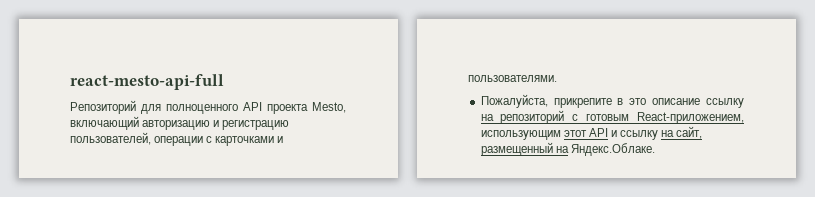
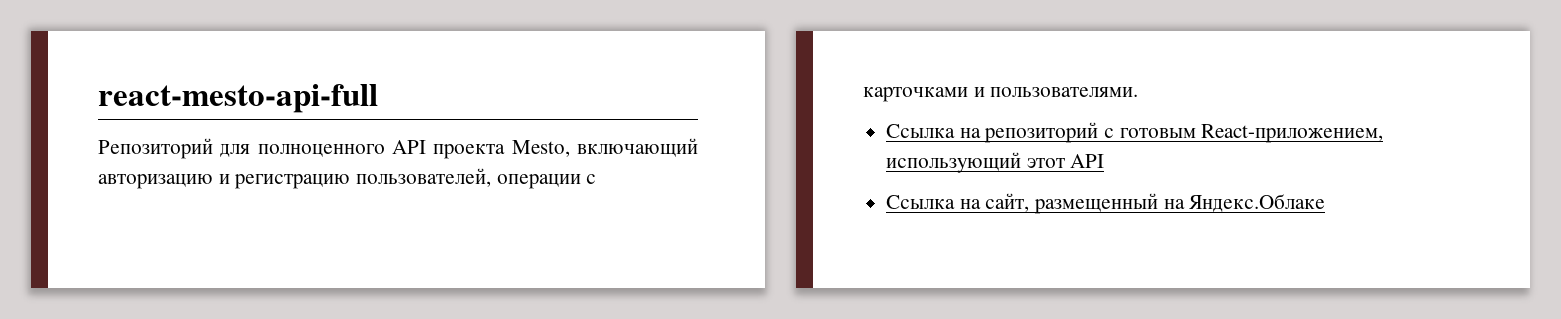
- Пожалуйста, прикрепите в это описание ссылку на репозиторий с готовым React-приложением, использующим этот API и ссылку на сайт, размещенный на Яндекс.Облаке.
+ Ссылка на репозиторий с готовым React-приложением, использующий этот API
+ Ссылка на сайт, размещенный на Яндекс.Облаке

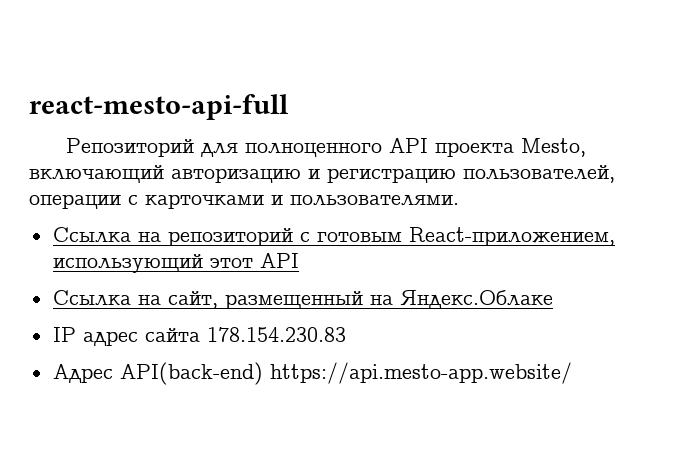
+ IP адрес сайта 178.154.230.83
+ Адрес API(back-end) https://api.mesto-app.website/

